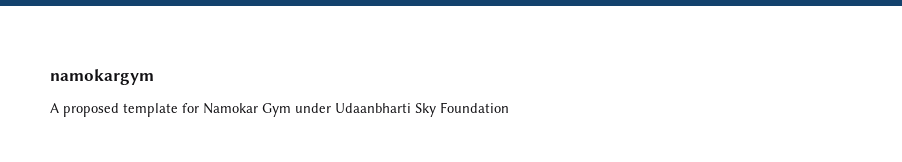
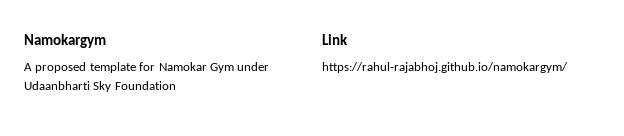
- namokargym
+ Namokargym
+ Link
+ https://rahul-rajabhoj.github.io/namokargym/

